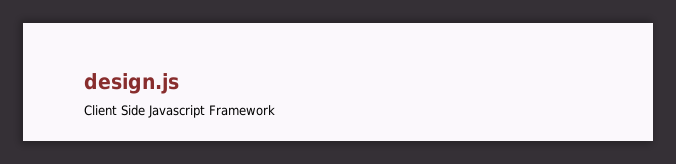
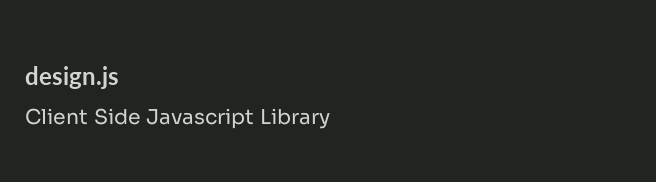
- Client Side Javascript Framework
+ Client Side Javascript Library

